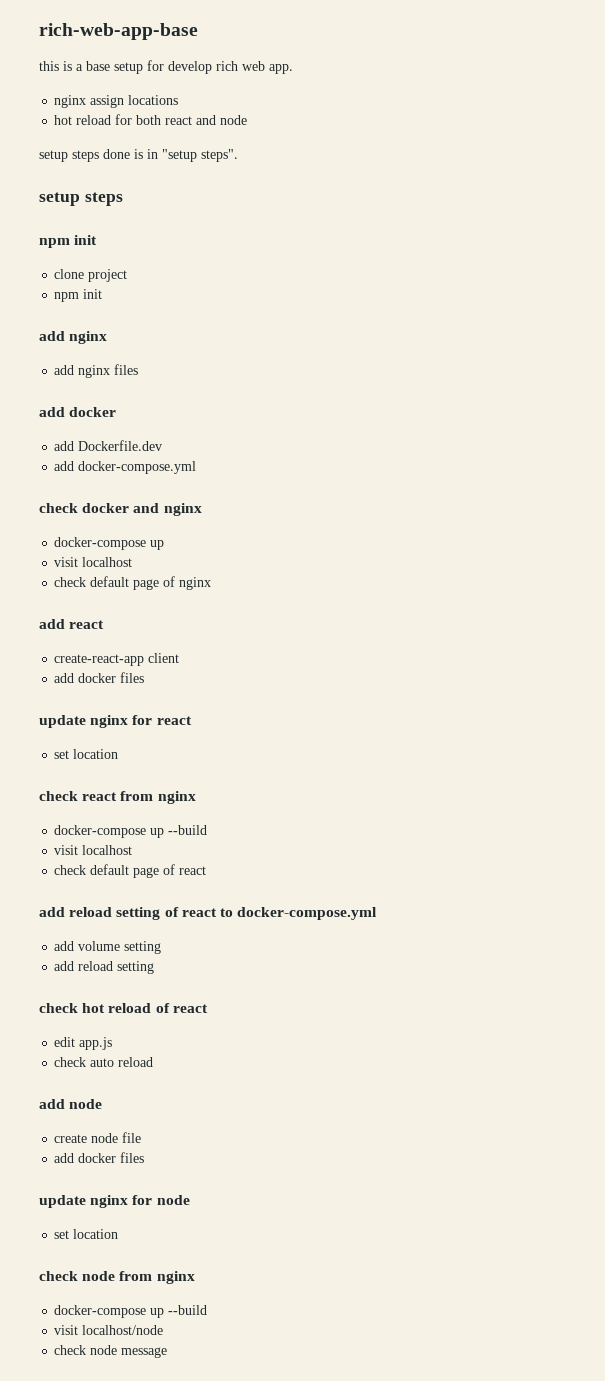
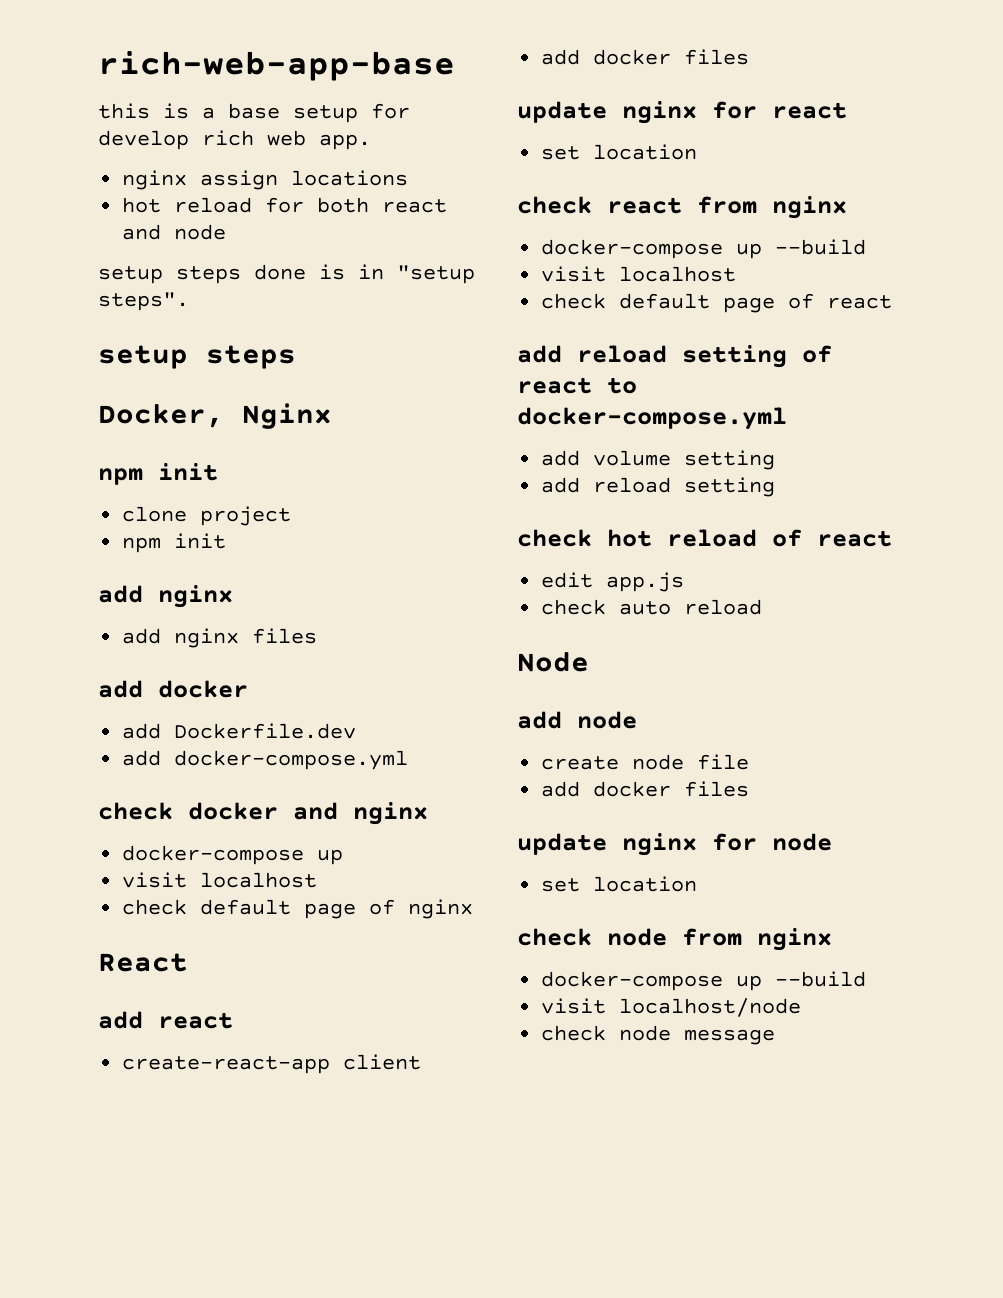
+ Docker, Nginx
+ React
+ Node

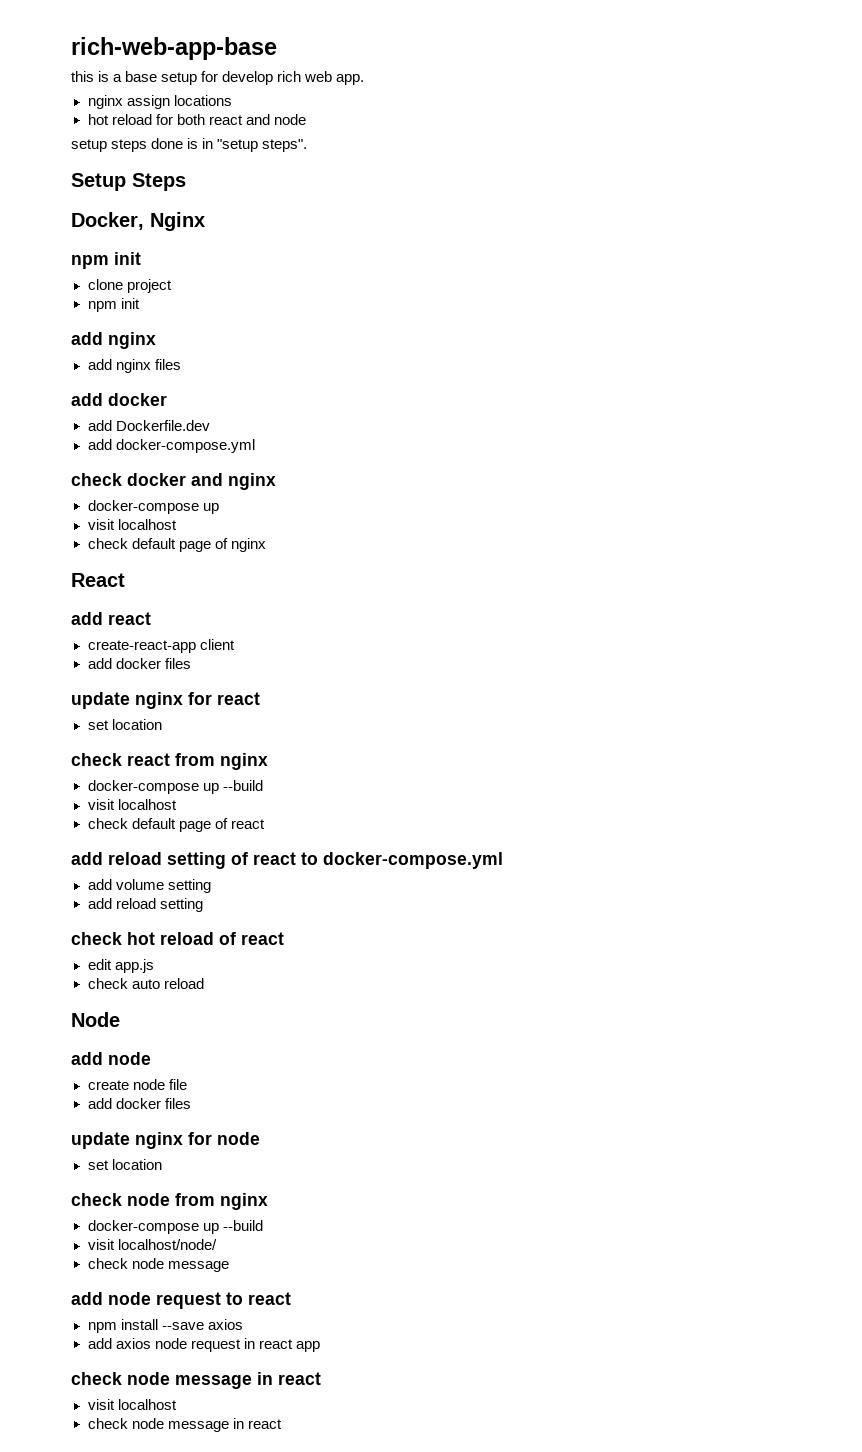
  setup steps done is in "setup steps".
- setup steps
+ Setup Steps
- visit localhost/node
+ visit localhost/node/
  check node message
+ add node request to react
+ npm install --save axios
+ add axios node request in react app
+ check node message in react
+ visit localhost
+ check node message in react

